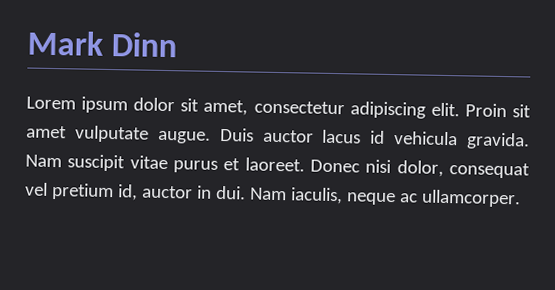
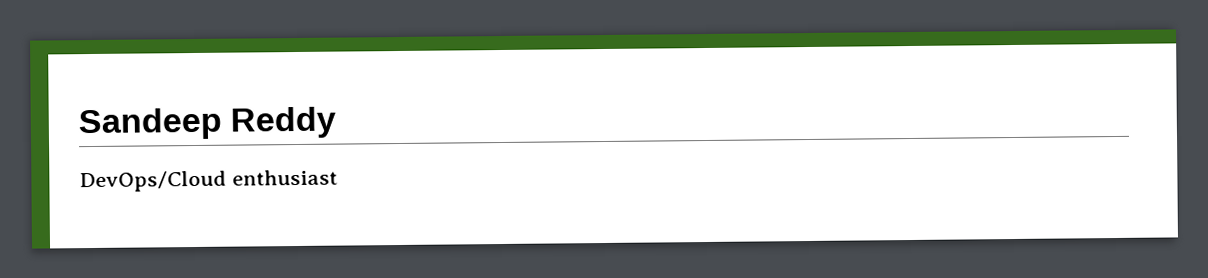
- Mark Dinn
- Lorem ipsum dolor sit amet, consectetur adipiscing elit. Proin sit amet vulputate augue. Duis auctor lacus id vehicula gravida. Nam suscipit vitae purus et laoreet. Donec nisi dolor, consequat vel pretium id, auctor in dui. Nam iaculis, neque ac ullamcorper.
+ Sandeep Reddy
+ DevOps/Cloud enthusiast

